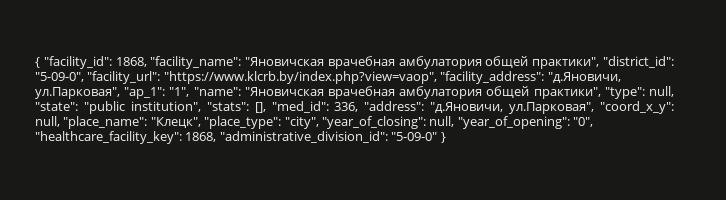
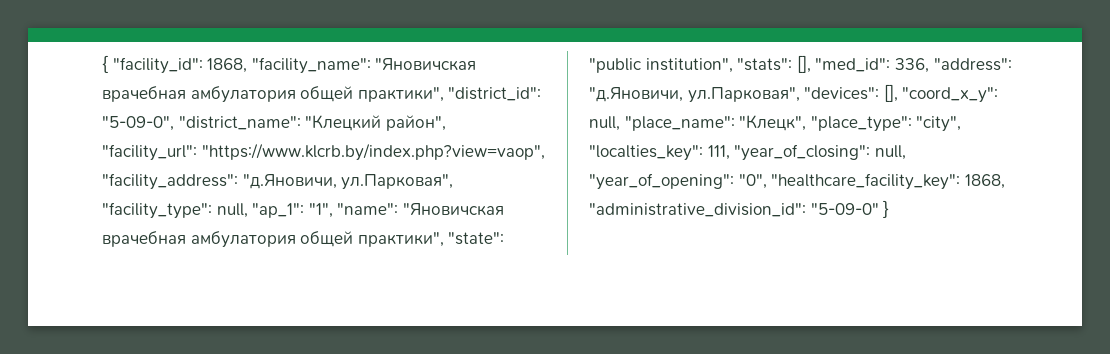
- { "facility_id": 1868, "facility_name": "Яновичская врачебная амбулатория общей практики", "district_id": "5-09-0", "facility_url": "https://www.klcrb.by/index.php?view=vaop", "facility_address": "д.Яновичи, ул.Парковая", "ap_1": "1", "name": "Яновичская врачебная амбулатория общей практики", "type": null, "state": "public institution", "stats": [], "med_id": 336, "address": "д.Яновичи, ул.Парковая", "coord_x_y": null, "place_name": "Клецк", "place_type": "city", "year_of_closing": null, "year_of_opening": "0", "healthcare_facility_key": 1868, "administrative_division_id": "5-09-0" }
+ { "facility_id": 1868, "facility_name": "Яновичская врачебная амбулатория общей практики", "district_id": "5-09-0", "district_name": "Клецкий район", "facility_url": "https://www.klcrb.by/index.php?view=vaop", "facility_address": "д.Яновичи, ул.Парковая", "facility_type": null, "ap_1": "1", "name": "Яновичская врачебная амбулатория общей практики", "state": "public institution", "stats": [], "med_id": 336, "address": "д.Яновичи, ул.Парковая", "devices": [], "coord_x_y": null, "place_name": "Клецк", "place_type": "city", "localties_key": 111, "year_of_closing": null, "year_of_opening": "0", "healthcare_facility_key": 1868, "administrative_division_id": "5-09-0" }

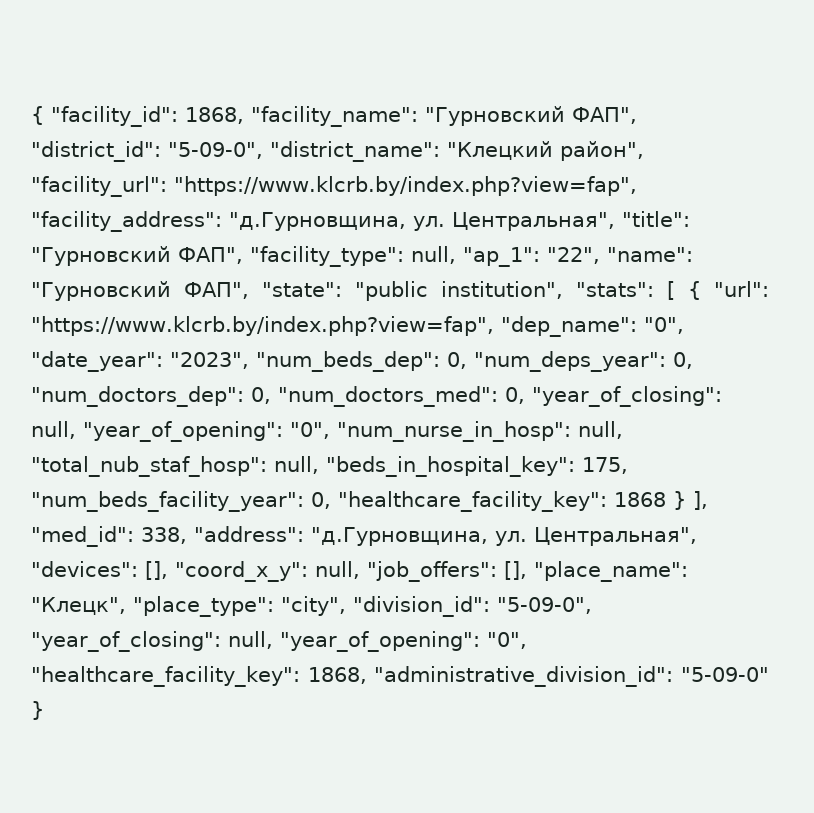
- { "facility_id": 1868, "facility_name": "Яновичская врачебная амбулатория общей практики", "district_id": "5-09-0", "district_name": "Клецкий район", "facility_url": "https://www.klcrb.by/index.php?view=vaop", "facility_address": "д.Яновичи, ул.Парковая", "facility_type": null, "ap_1": "1", "name": "Яновичская врачебная амбулатория общей практики", "state": "public institution", "stats": [], "med_id": 336, "address": "д.Яновичи, ул.Парковая", "devices": [], "coord_x_y": null, "place_name": "Клецк", "place_type": "city", "localties_key": 111, "year_of_closing": null, "year_of_opening": "0", "healthcare_facility_key": 1868, "administrative_division_id": "5-09-0" }
+ { "facility_id": 1868, "facility_name": "Гурновский ФАП", "district_id": "5-09-0", "district_name": "Клецкий район", "facility_url": "https://www.klcrb.by/index.php?view=fap", "facility_address": "д.Гурновщина, ул. Центральная", "title": "Гурновский ФАП", "facility_type": null, "ap_1": "22", "name": "Гурновский ФАП", "state": "public institution", "stats": [ { "url": "https://www.klcrb.by/index.php?view=fap", "dep_name": "0", "date_year": "2023", "num_beds_dep": 0, "num_deps_year": 0, "num_doctors_dep": 0, "num_doctors_med": 0, "year_of_closing": null, "year_of_opening": "0", "num_nurse_in_hosp": null, "total_nub_staf_hosp": null, "beds_in_hospital_key": 175, "num_beds_facility_year": 0, "healthcare_facility_key": 1868 } ], "med_id": 338, "address": "д.Гурновщина, ул. Центральная", "devices": [], "coord_x_y": null, "job_offers": [], "place_name": "Клецк", "place_type": "city", "division_id": "5-09-0", "year_of_closing": null, "year_of_opening": "0", "healthcare_facility_key": 1868, "administrative_division_id": "5-09-0" }

